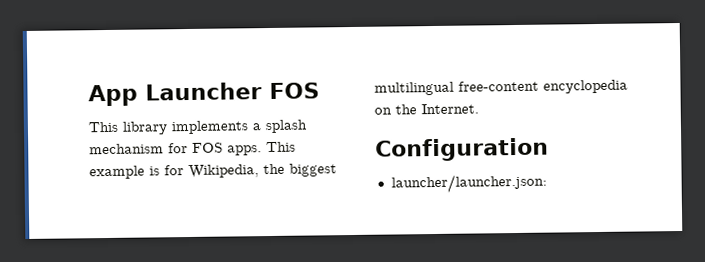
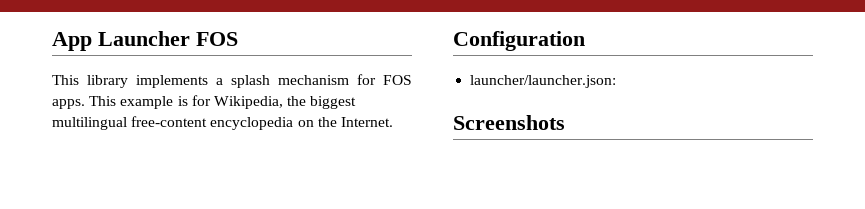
+ Screenshots

